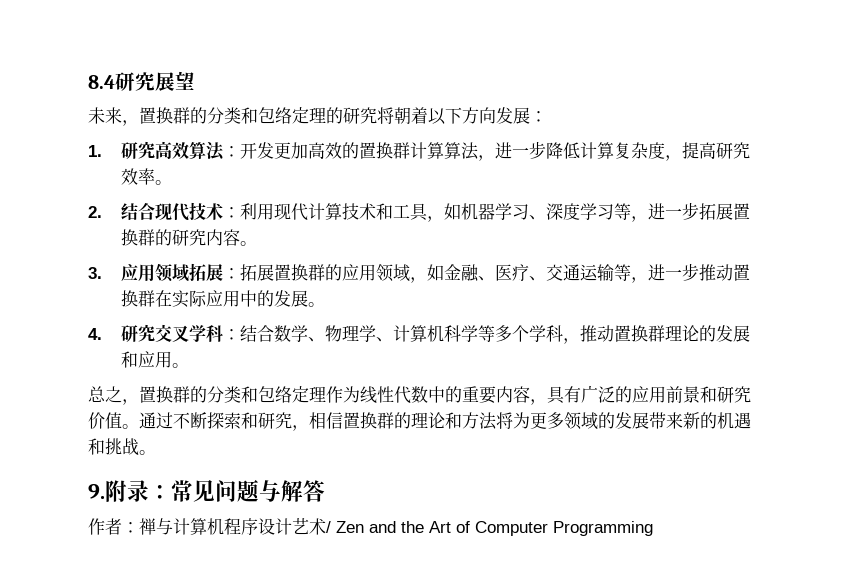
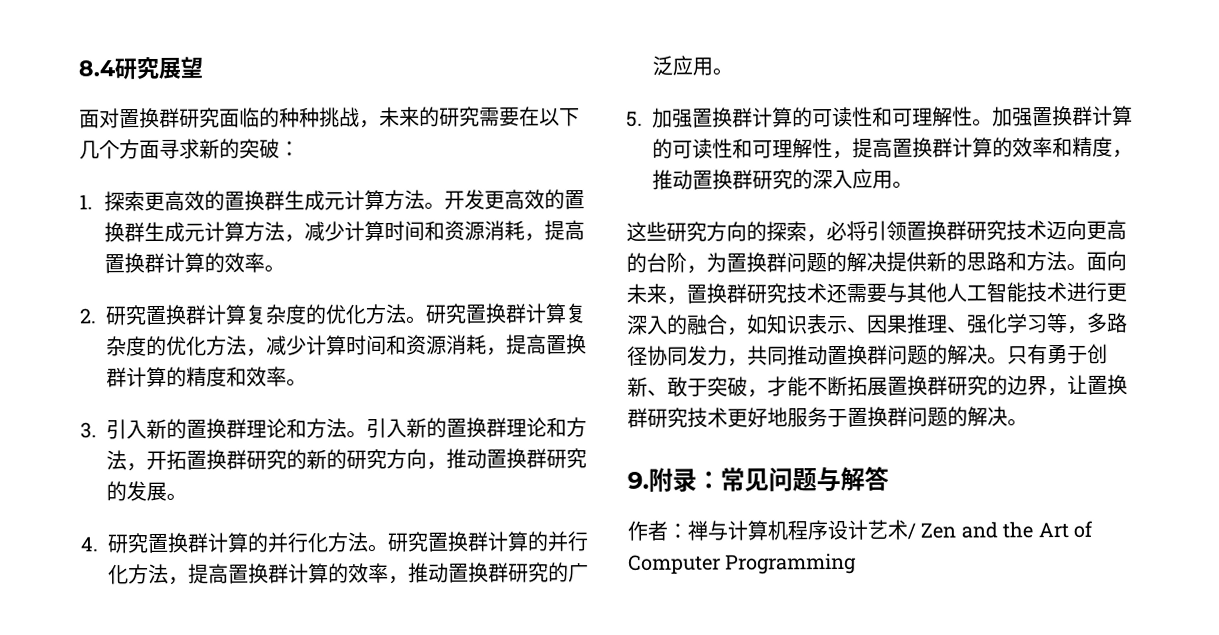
- 未来，置换群的分类和包络定理的研究将朝着以下方向发展：
- 1.研究高效算法：开发更加高效的置换群计算算法，进一步降低计算复杂度，提高研究效率。
- 2.结合现代技术：利用现代计算技术和工具，如机器学习、深度学习等，进一步拓展置换群的研究内容。
- 3.应用领域拓展：拓展置换群的应用领域，如金融、医疗、交通运输等，进一步推动置换群在实际应用中的发展。
- 4.研究交叉学科：结合数学、物理学、计算机科学等多个学科，推动置换群理论的发展和应用。
- 总之，置换群的分类和包络定理作为线性代数中的重要内容，具有广泛的应用前景和研究价值。通过不断探索和研究，相信置换群的理论和方法将为更多领域的发展带来新的机遇和挑战。
+ 面对置换群研究面临的种种挑战，未来的研究需要在以下几个方面寻求新的突破：
+ 1.探索更高效的置换群生成元计算方法。开发更高效的置换群生成元计算方法，减少计算时间和资源消耗，提高置换群计算的效率。
+ 2.研究置换群计算复杂度的优化方法。研究置换群计算复杂度的优化方法，减少计算时间和资源消耗，提高置换群计算的精度和效率。
+ 3.引入新的置换群理论和方法。引入新的置换群理论和方法，开拓置换群研究的新的研究方向，推动置换群研究的发展。
+ 4.研究置换群计算的并行化方法。研究置换群计算的并行化方法，提高置换群计算的效率，推动置换群研究的广泛应用。
+ 5.加强置换群计算的可读性和可理解性。加强置换群计算的可读性和可理解性，提高置换群计算的效率和精度，推动置换群研究的深入应用。
+ 这些研究方向的探索，必将引领置换群研究技术迈向更高的台阶，为置换群问题的解决提供新的思路和方法。面向未来，置换群研究技术还需要与其他人工智能技术进行更深入的融合，如知识表示、因果推理、强化学习等，多路径协同发力，共同推动置换群问题的解决。只有勇于创新、敢于突破，才能不断拓展置换群研究的边界，让置换群研究技术更好地服务于置换群问题的解决。

